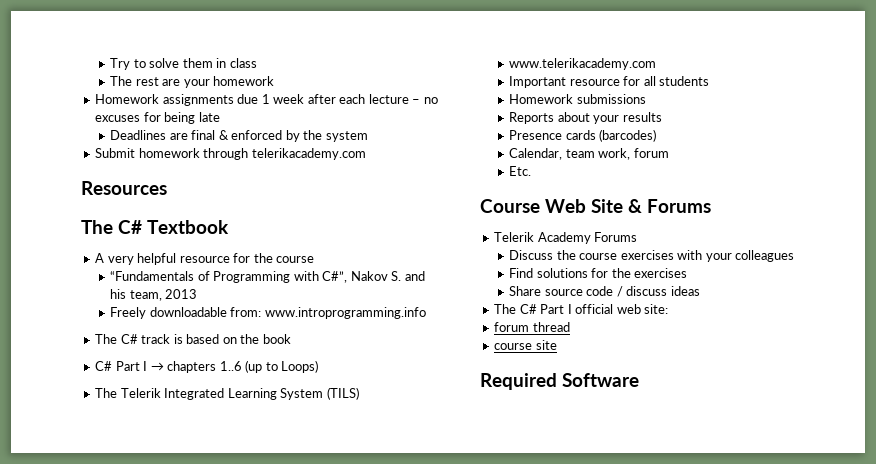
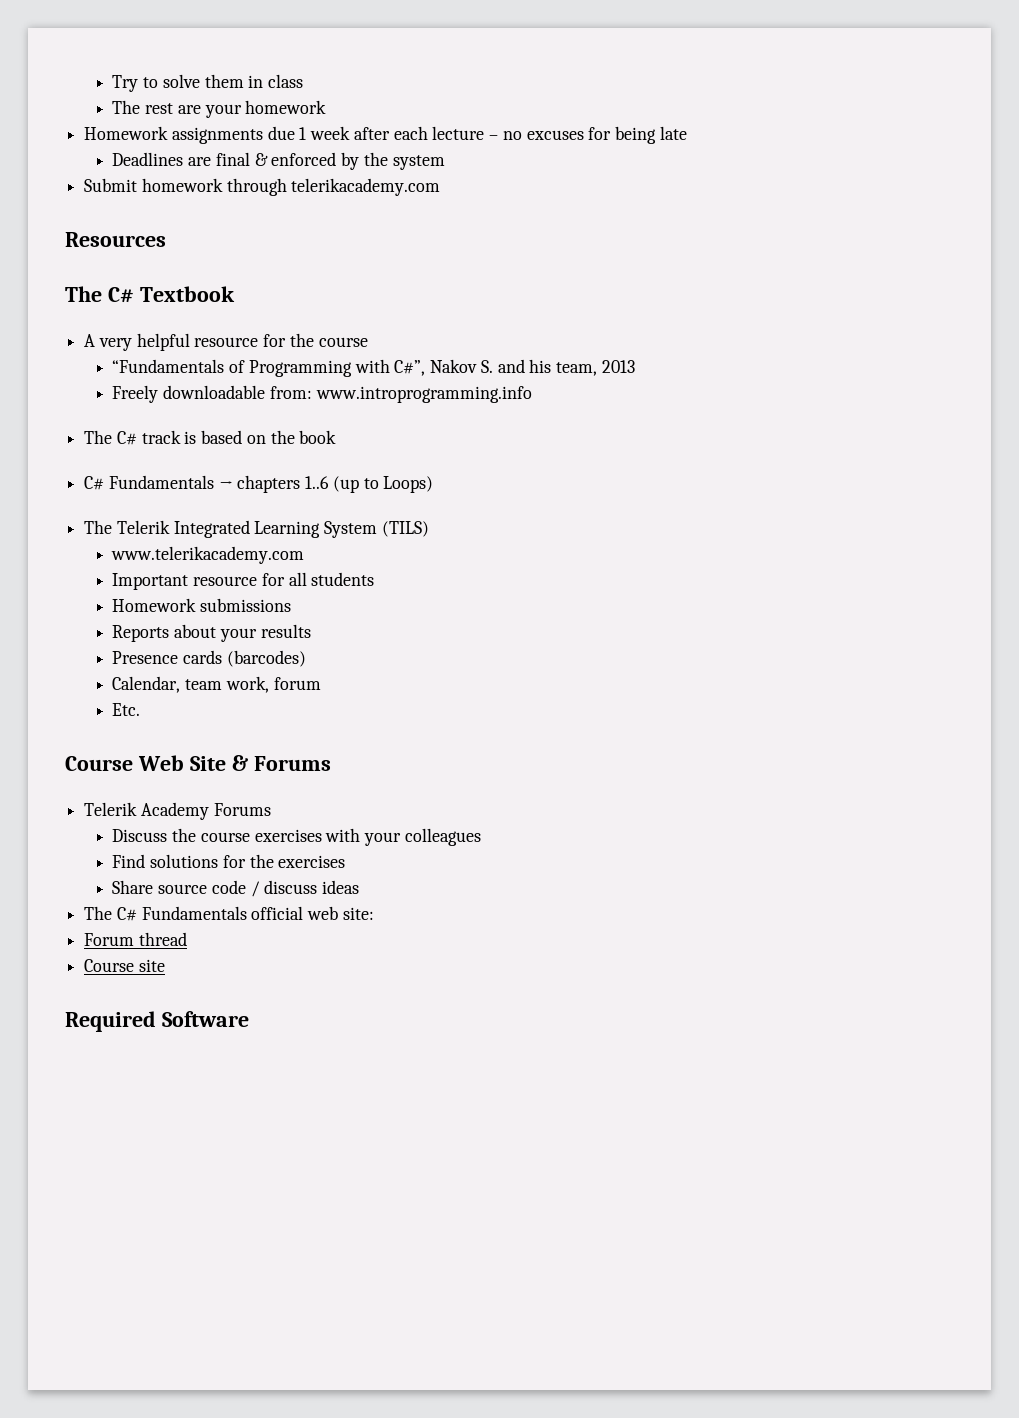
- C# Part I → chapters 1..6 (up to Loops)
+ C# Fundamentals → chapters 1..6 (up to Loops)
- The C# Part I official web site:
+ The C# Fundamentals official web site:
- forum thread
+ Forum thread
- course site
+ Course site

